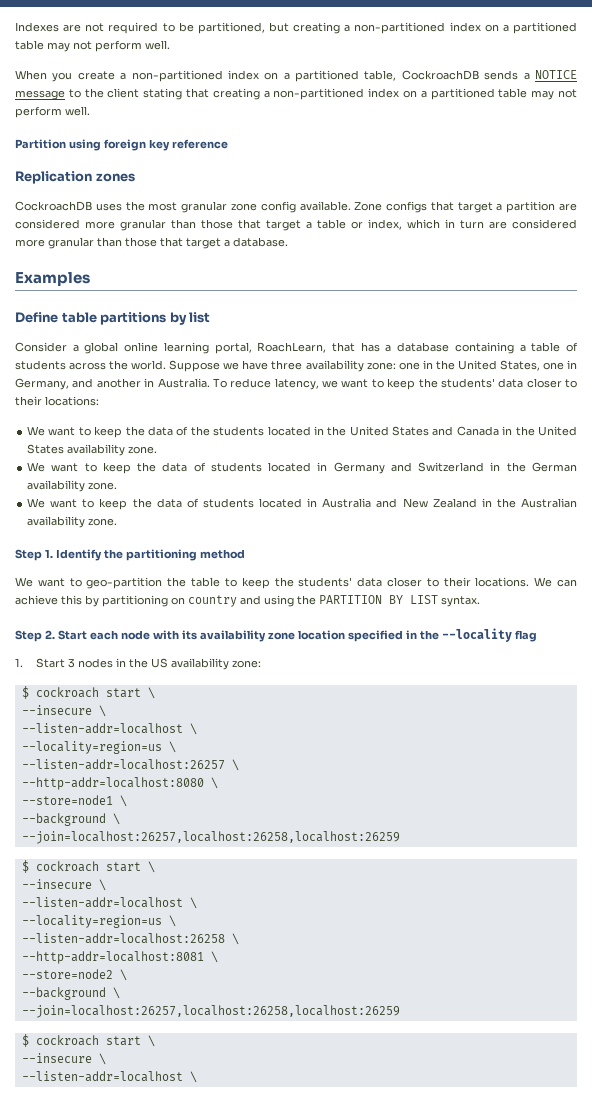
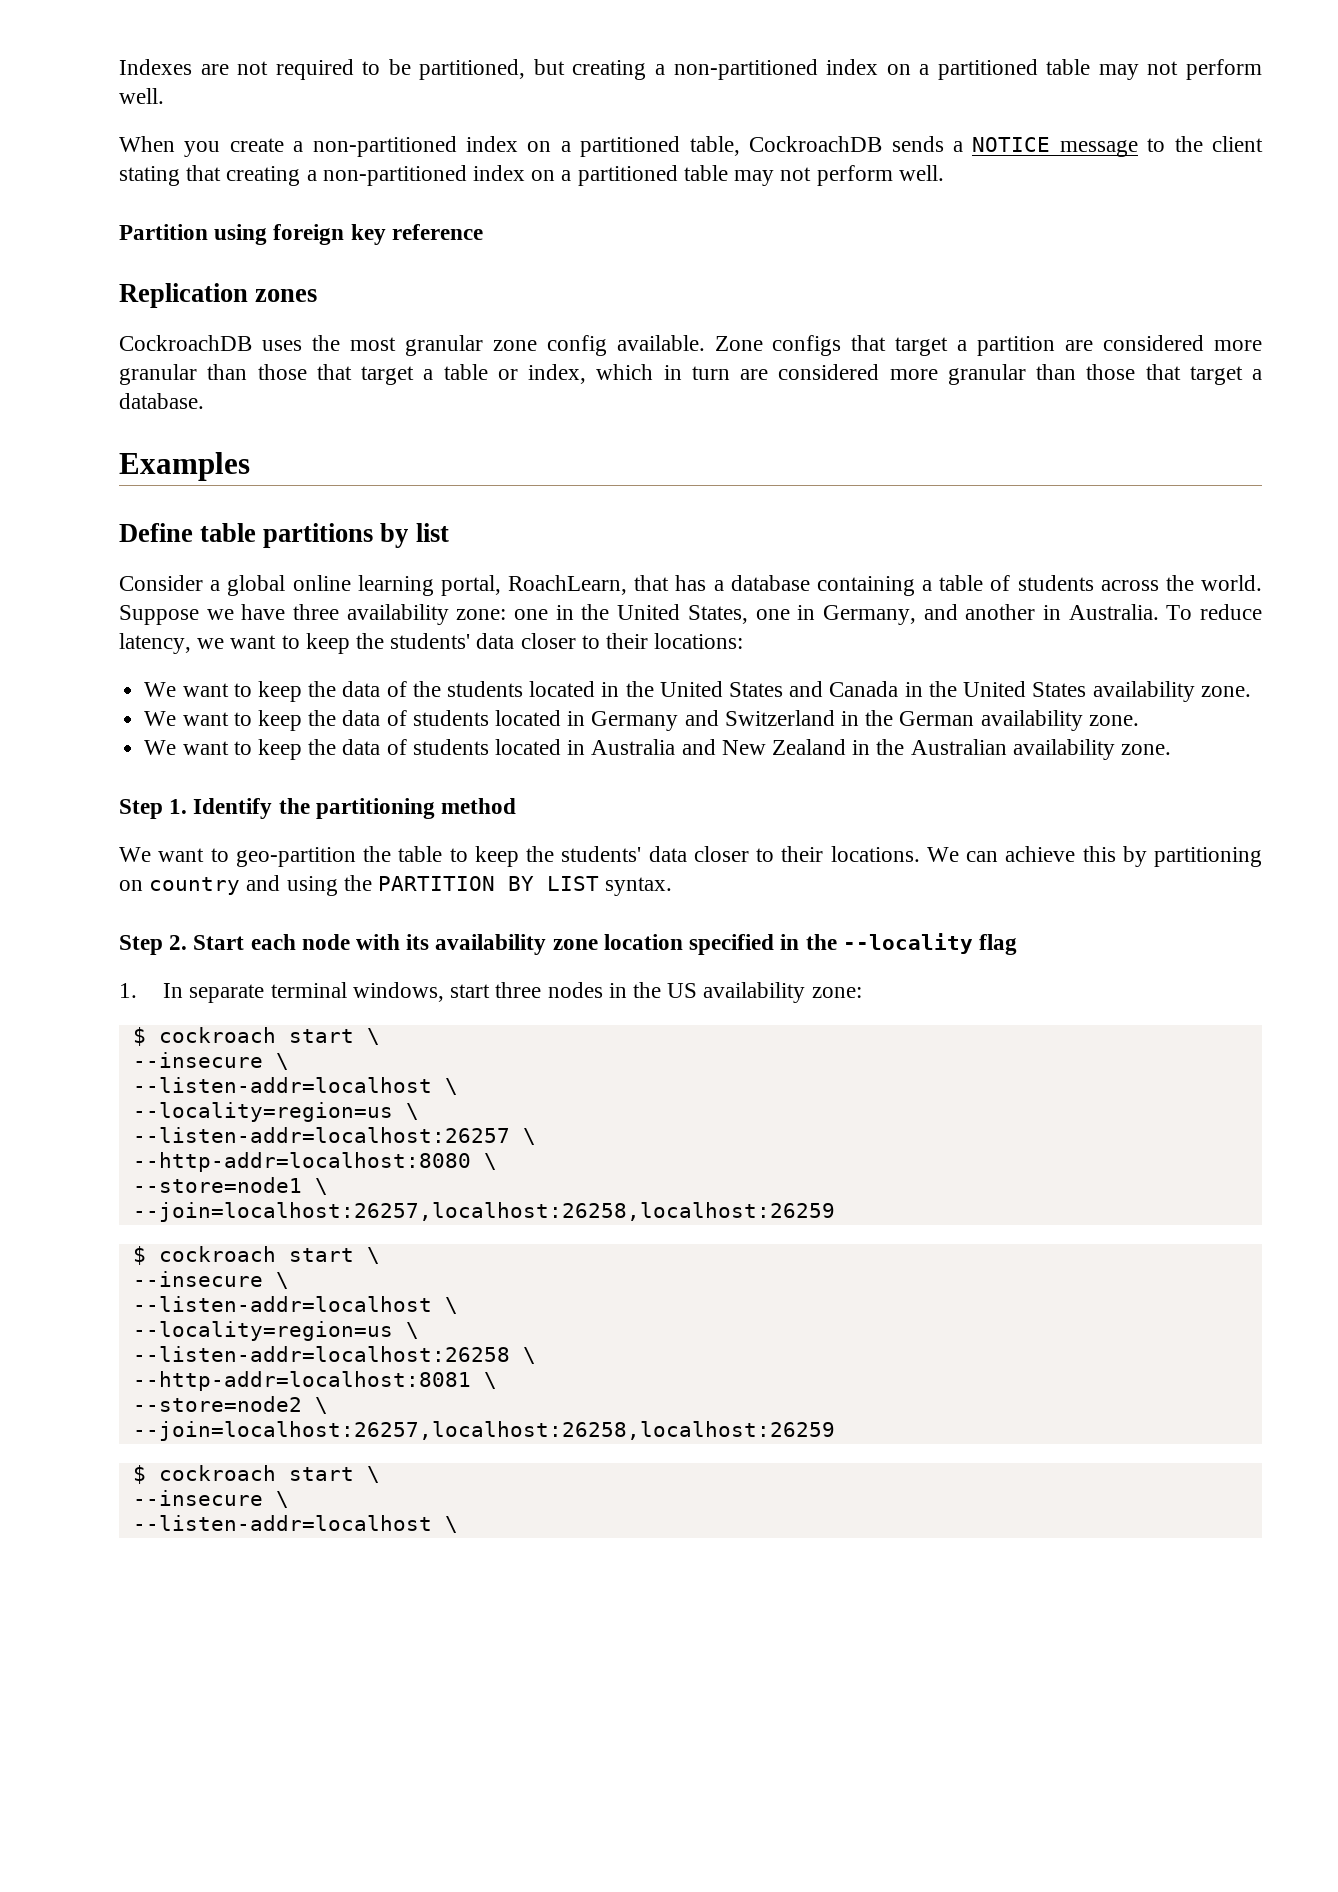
- 1. Start 3 nodes in the US availability zone:
+ 1. In separate terminal windows, start three nodes in the US availability zone:
  --store=node1 \
- --background \
  --store=node2 \
- --background \

